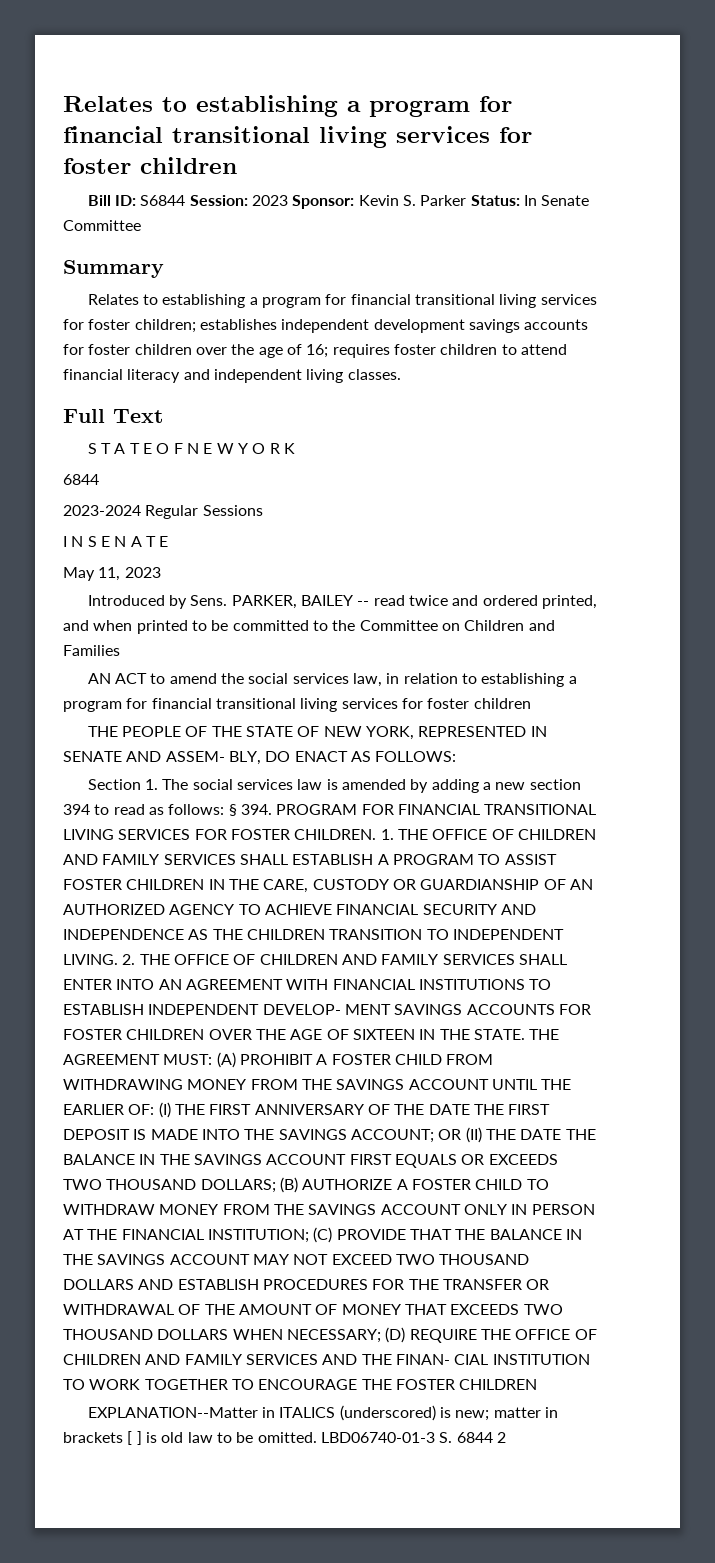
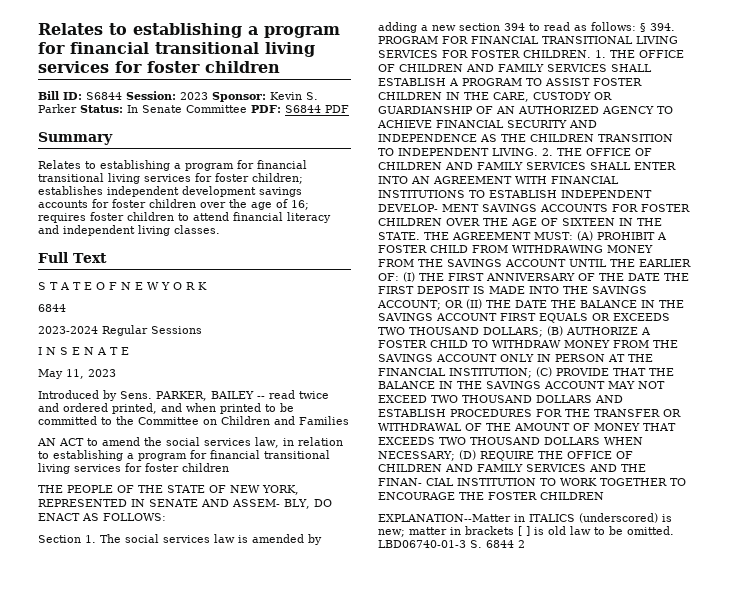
- Bill ID: S6844 Session: 2023 Sponsor: Kevin S. Parker Status: In Senate Committee
+ Bill ID: S6844 Session: 2023 Sponsor: Kevin S. Parker Status: In Senate Committee PDF: S6844 PDF

